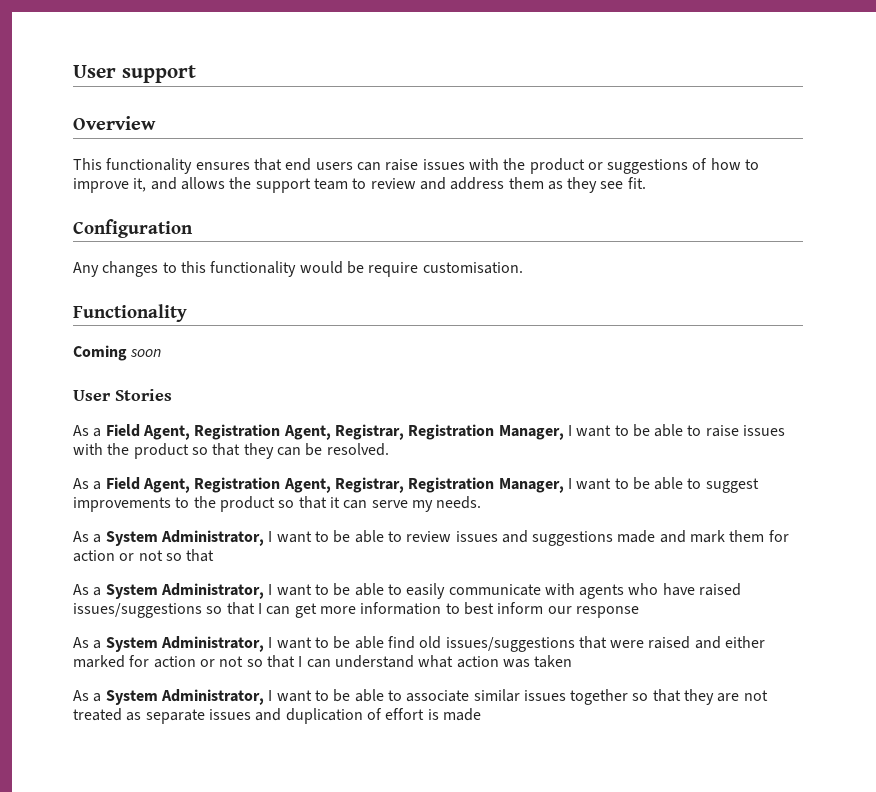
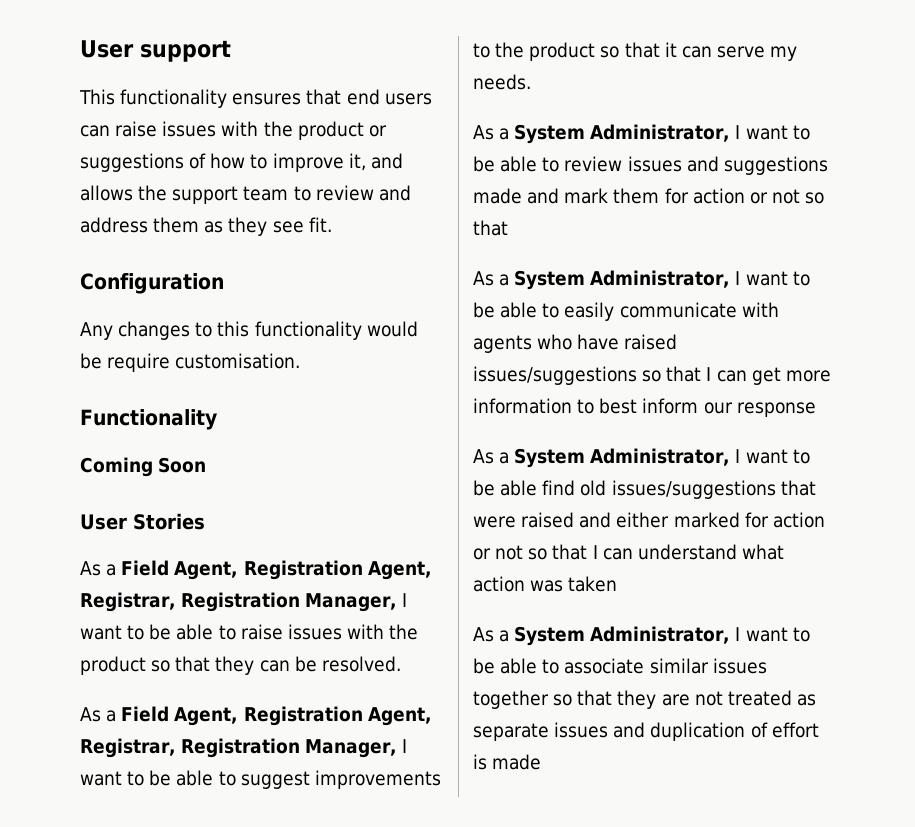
- Overview
- Coming soon
+ Coming Soon

